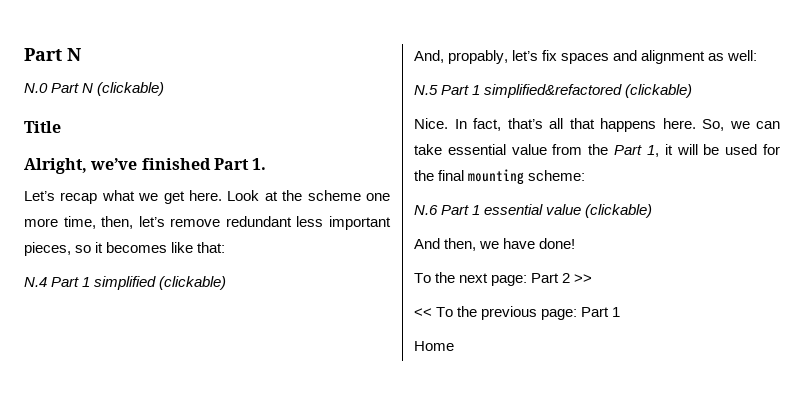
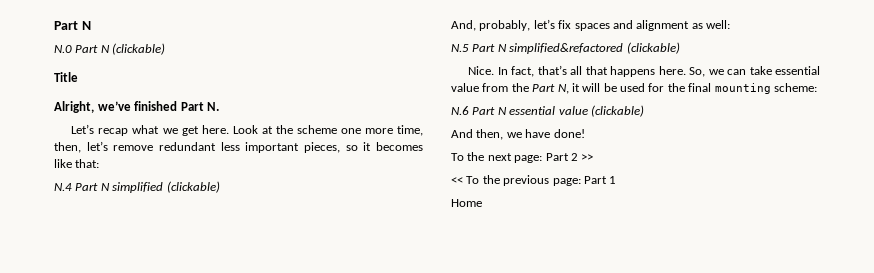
- Alright, we’ve finished Part 1.
+ Alright, we’ve finished Part N.
- N.4 Part 1 simplified (clickable)
+ N.4 Part N simplified (clickable)
- And, propably, let’s fix spaces and alignment as well:
+ And, probably, let’s fix spaces and alignment as well:
- N.5 Part 1 simplified&refactored (clickable)
+ N.5 Part N simplified&refactored (clickable)
- So, we can take essential value from the Part 1, it will be used for the final mounting scheme:
+ So, we can take essential value from the Part N, it will be used for the final mounting scheme:
- N.6 Part 1 essential value (clickable)
+ N.6 Part N essential value (clickable)

